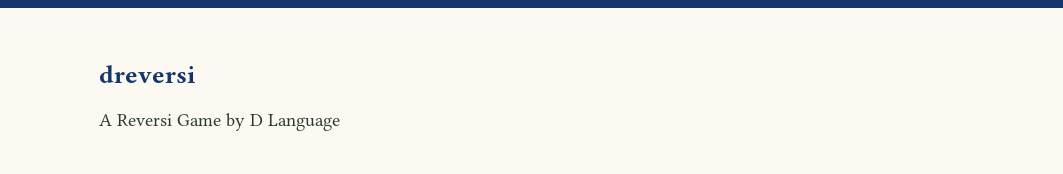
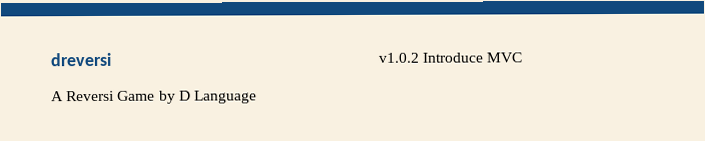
+ v1.0.2 Introduce MVC

